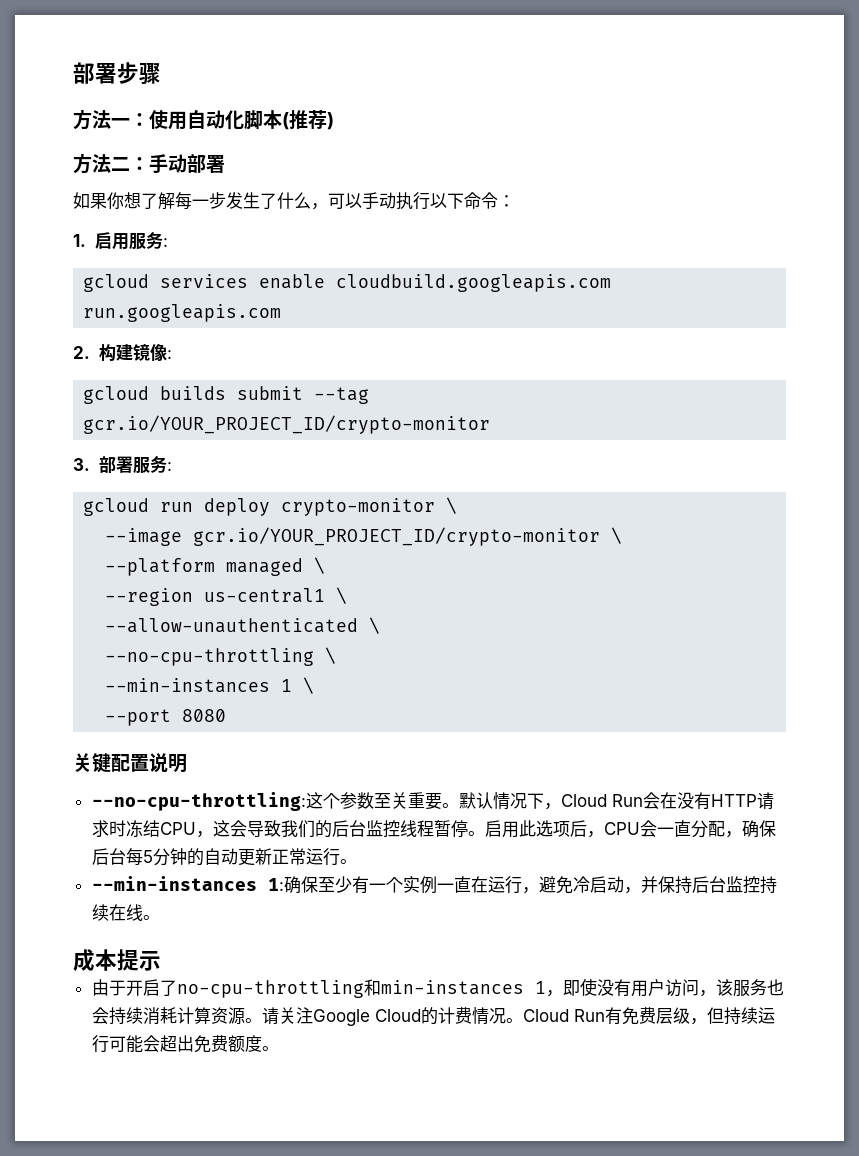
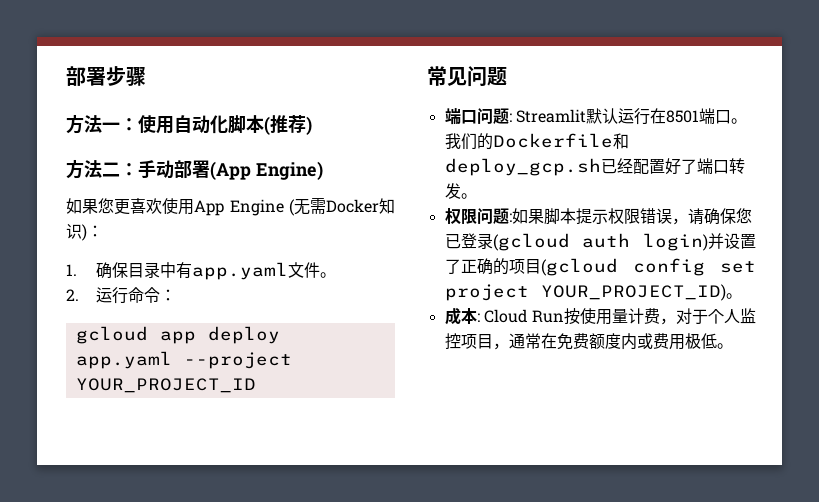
- 方法二：手动部署
- 如果你想了解每一步发生了什么，可以手动执行以下命令：
- 1.启用服务:
- gcloud services enable cloudbuild.googleapis.com run.googleapis.com
- 2.构建镜像:
- gcloud builds submit --tag gcr.io/YOUR_PROJECT_ID/crypto-monitor
- 3.部署服务:
- gcloud run deploy crypto-monitor \
- --image gcr.io/YOUR_PROJECT_ID/crypto-monitor \
- --platform managed \
- --region us-central1 \
- --allow-unauthenticated \
- --no-cpu-throttling \
- --min-instances 1 \
- --port 8080
- 关键配置说明
- --no-cpu-throttling:这个参数至关重要。默认情况下，Cloud Run会在没有HTTP请求时冻结CPU，这会导致我们的后台监控线程暂停。启用此选项后，CPU会一直分配，确保后台每5分钟的自动更新正常运行。
- --min-instances 1:确保至少有一个实例一直在运行，避免冷启动，并保持后台监控持续在线。
- 成本提示
- 由于开启了no-cpu-throttling和min-instances 1，即使没有用户访问，该服务也会持续消耗计算资源。请关注Google Cloud的计费情况。Cloud Run有免费层级，但持续运行可能会超出免费额度。
+ 方法二：手动部署(App Engine)
+ 如果您更喜欢使用App Engine (无需Docker知识)：
+ 1.确保目录中有app.yaml文件。
+ 2.运行命令：
+ gcloud app deploy app.yaml --project YOUR_PROJECT_ID
+ 常见问题
+ 端口问题: Streamlit默认运行在8501端口。我们的Dockerfile和deploy_gcp.sh已经配置好了端口转发。
+ 权限问题:如果脚本提示权限错误，请确保您已登录(gcloud auth login)并设置了正确的项目(gcloud config set project YOUR_PROJECT_ID)。
+ 成本: Cloud Run按使用量计费，对于个人监控项目，通常在免费额度内或费用极低。

